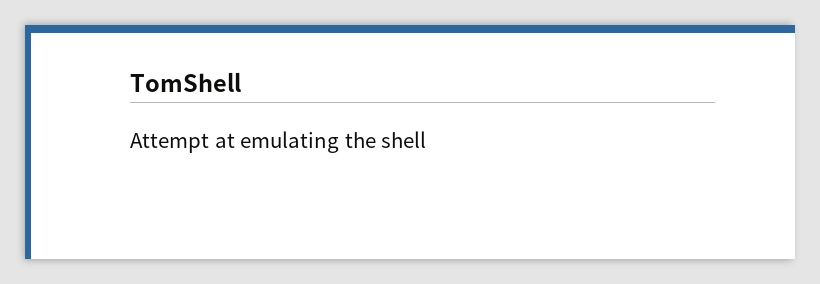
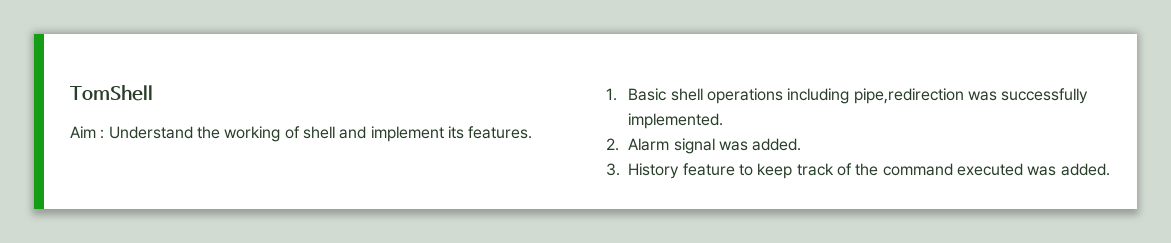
- Attempt at emulating the shell
+ Aim : Understand the working of shell and implement its features.
+ 1. Basic shell operations including pipe,redirection was successfully implemented.
+ 2. Alarm signal was added.
+ 3. History feature to keep track of the command executed was added.

